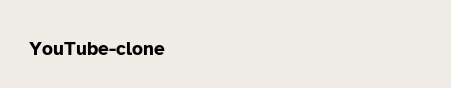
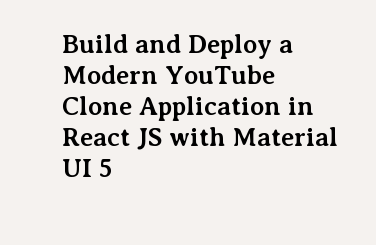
- YouTube-clone
+ Build and Deploy a Modern YouTube Clone Application in React JS with Material UI 5

